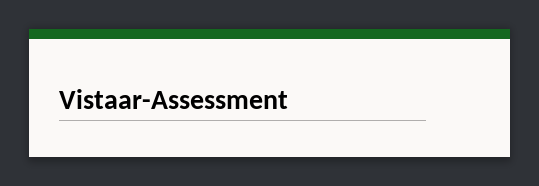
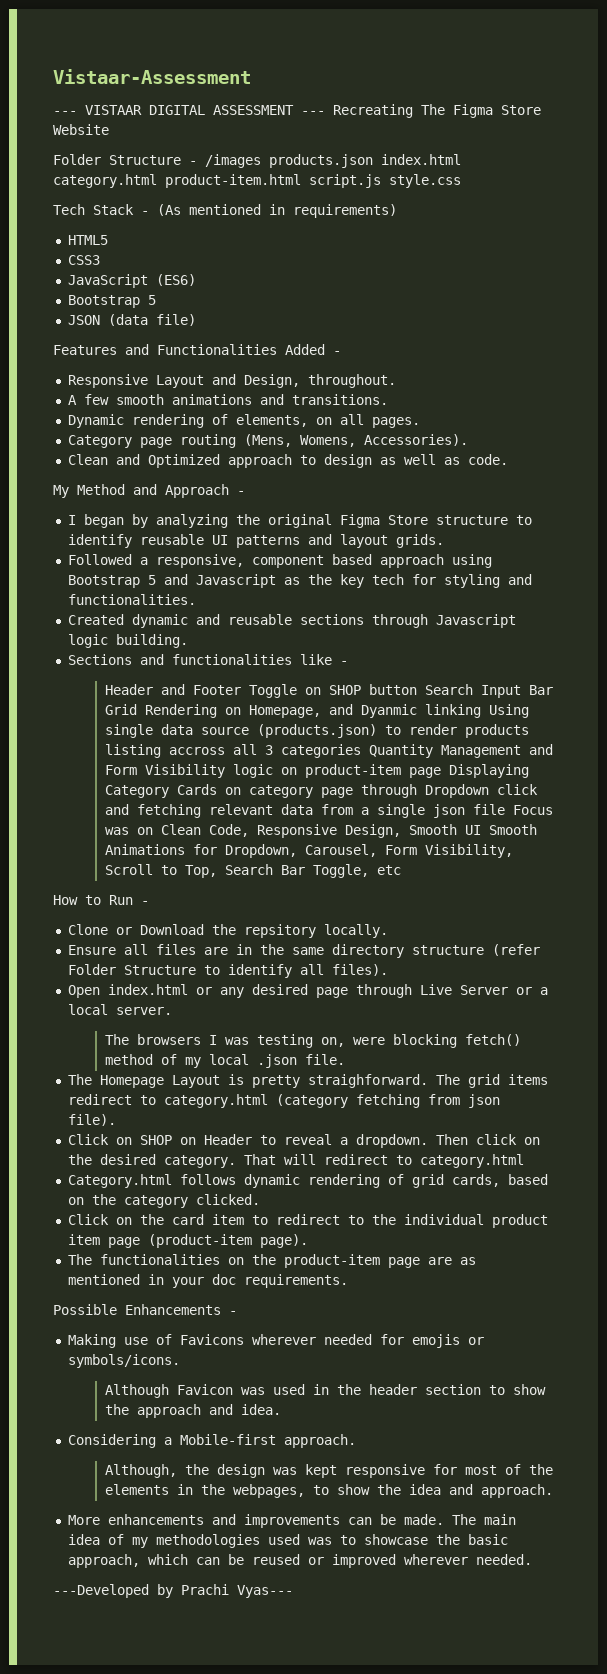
+ --- VISTAAR DIGITAL ASSESSMENT --- Recreating The Figma Store Website
+ Folder Structure - /images products.json index.html category.html product-item.html script.js style.css
+ Tech Stack - (As mentioned in requirements)
+ HTML5
+ CSS3
+ JavaScript (ES6)
+ Bootstrap 5
+ JSON (data file)
+ Features and Functionalities Added -
+ Responsive Layout and Design, throughout.
+ A few smooth animations and transitions.
+ Dynamic rendering of elements, on all pages.
+ Category page routing (Mens, Womens, Accessories).
+ Clean and Optimized approach to design as well as code.
+ My Method and Approach -
+ I began by analyzing the original Figma Store structure to identify reusable UI patterns and layout grids.
+ Followed a responsive, component based approach using Bootstrap 5 and Javascript as the key tech for styling and functionalities.
+ Created dynamic and reusable sections through Javascript logic building.
+ Sections and functionalities like -
+ Header and Footer Toggle on SHOP button Search Input Bar Grid Rendering on Homepage, and Dyanmic linking Using single data source (products.json) to render products listing accross all 3 categories Quantity Management and Form Visibility logic on product-item page Displaying Category Cards on category page through Dropdown click and fetching relevant data from a single json file Focus was on Clean Code, Responsive Design, Smooth UI Smooth Animations for Dropdown, Carousel, Form Visibility, Scroll to Top, Search Bar Toggle, etc
+ How to Run -
+ Clone or Download the repsitory locally.
+ Ensure all files are in the same directory structure (refer Folder Structure to identify all files).
+ Open index.html or any desired page through Live Server or a local server.
+ The browsers I was testing on, were blocking fetch() method of my local .json file.
+ The Homepage Layout is pretty straighforward. The grid items redirect to category.html (category fetching from json file).
+ Click on SHOP on Header to reveal a dropdown. Then click on the desired category. That will redirect to category.html
+ Category.html follows dynamic rendering of grid cards, based on the category clicked.
+ Click on the card item to redirect to the individual product item page (product-item page).
+ The functionalities on the product-item page are as mentioned in your doc requirements.
+ Possible Enhancements -
+ Making use of Favicons wherever needed for emojis or symbols/icons.
+ Although Favicon was used in the header section to show the approach and idea.
+ Considering a Mobile-first approach.
+ Although, the design was kept responsive for most of the elements in the webpages, to show the idea and approach.
+ More enhancements and improvements can be made. The main idea of my methodologies used was to showcase the basic approach, which can be reused or improved wherever needed.
+ ---Developed by Prachi Vyas---

